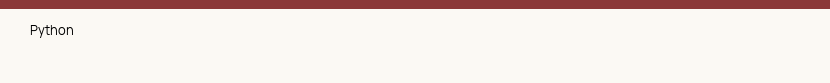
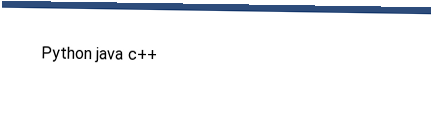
- Python
+ Python java c++

